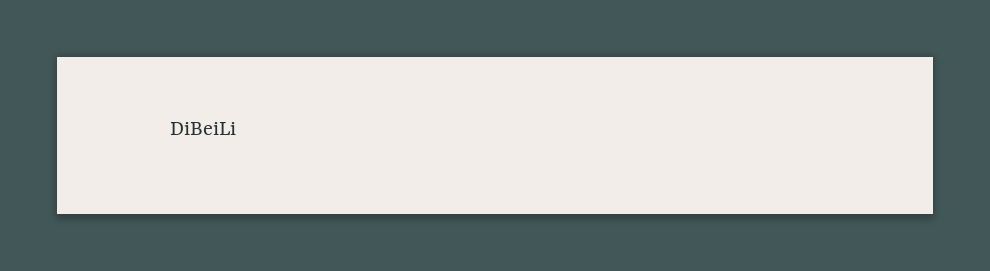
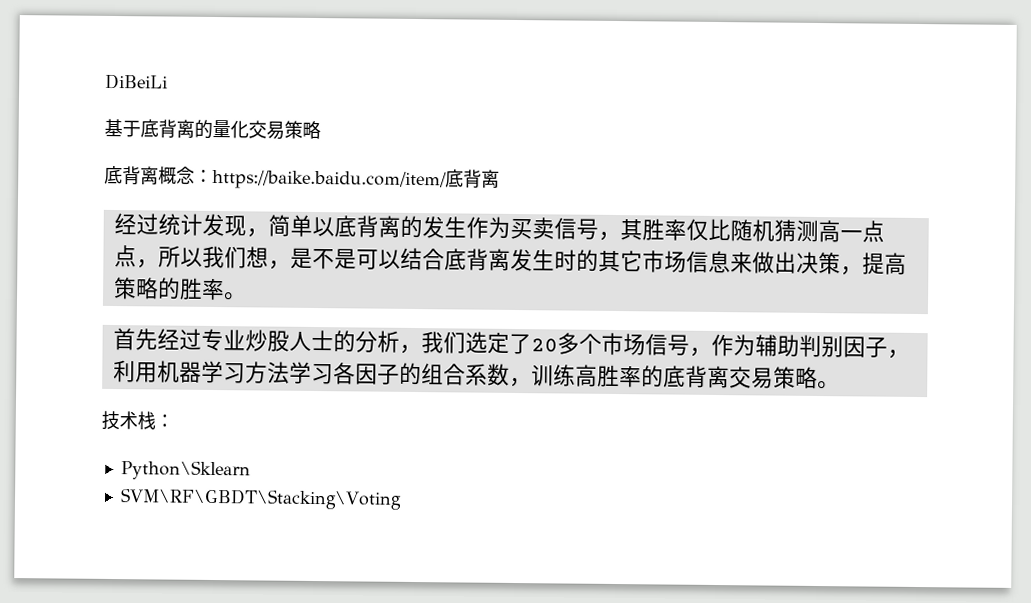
+ 基于底背离的量化交易策略
+ 底背离概念：https://baike.baidu.com/item/底背离
+ 经过统计发现，简单以底背离的发生作为买卖信号，其胜率仅比随机猜测高一点点，所以我们想，是不是可以结合底背离发生时的其它市场信息来做出决策，提高策略的胜率。
+ 首先经过专业炒股人士的分析，我们选定了20多个市场信号，作为辅助判别因子，利用机器学习方法学习各因子的组合系数，训练高胜率的底背离交易策略。
+ 技术栈：
+ Python\Sklearn
+ SVM\RF\GBDT\Stacking\Voting

